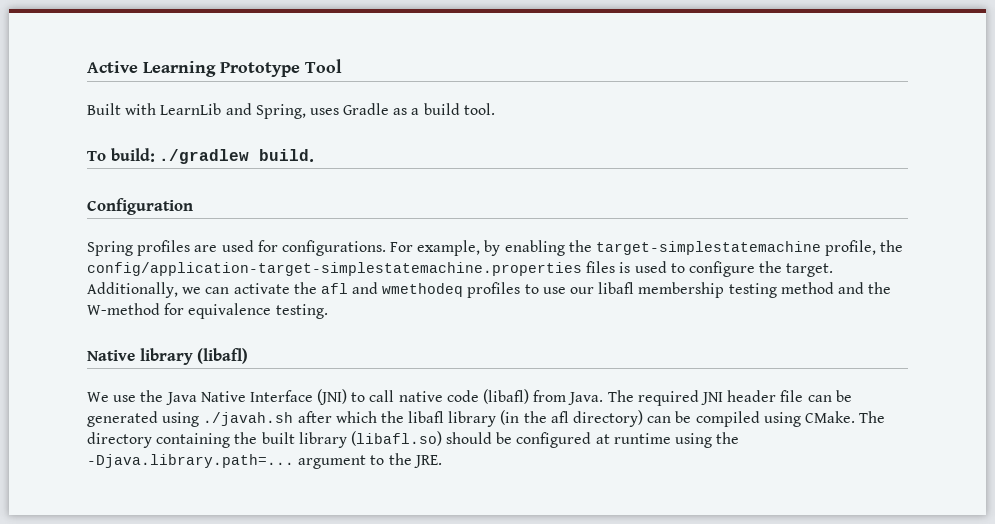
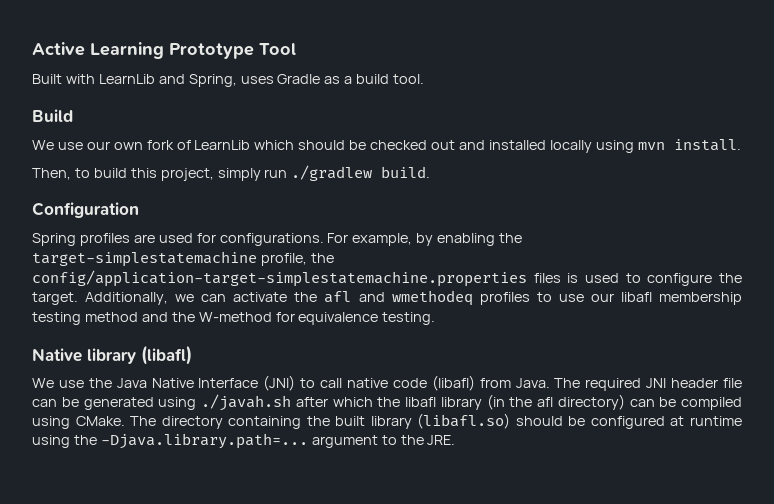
- To build: ./gradlew build.
+ Build
+ We use our own fork of LearnLib which should be checked out and installed locally using mvn install.
+ Then, to build this project, simply run ./gradlew build.

